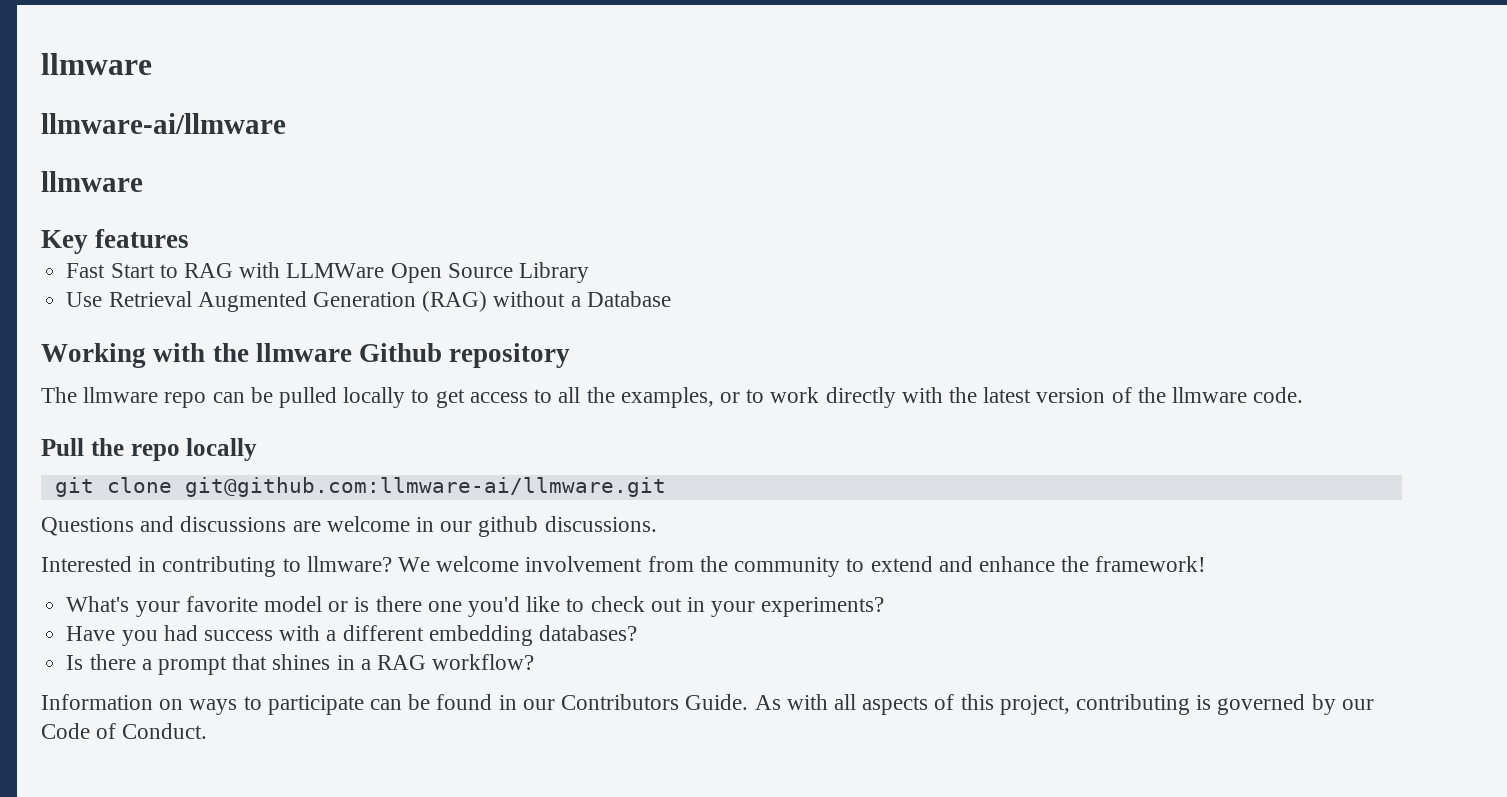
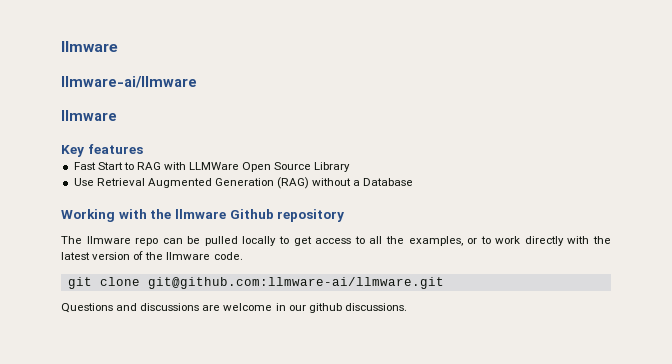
- Pull the repo locally
- Interested in contributing to llmware? We welcome involvement from the community to extend and enhance the framework!
- What's your favorite model or is there one you'd like to check out in your experiments?
- Have you had success with a different embedding databases?
- Is there a prompt that shines in a RAG workflow?
- Information on ways to participate can be found in our Contributors Guide. As with all aspects of this project, contributing is governed by our Code of Conduct.

